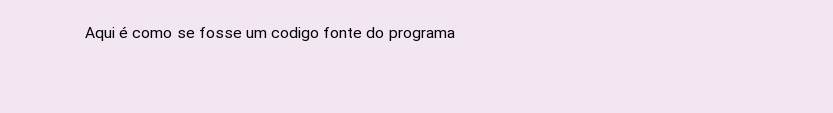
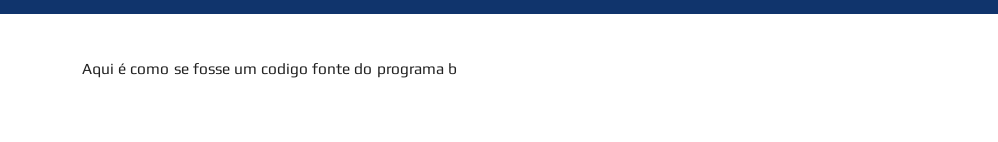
- Aqui é como se fosse um codigo fonte do programa
+ Aqui é como se fosse um codigo fonte do programa b

